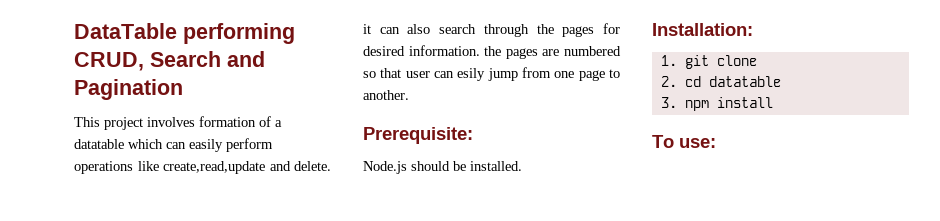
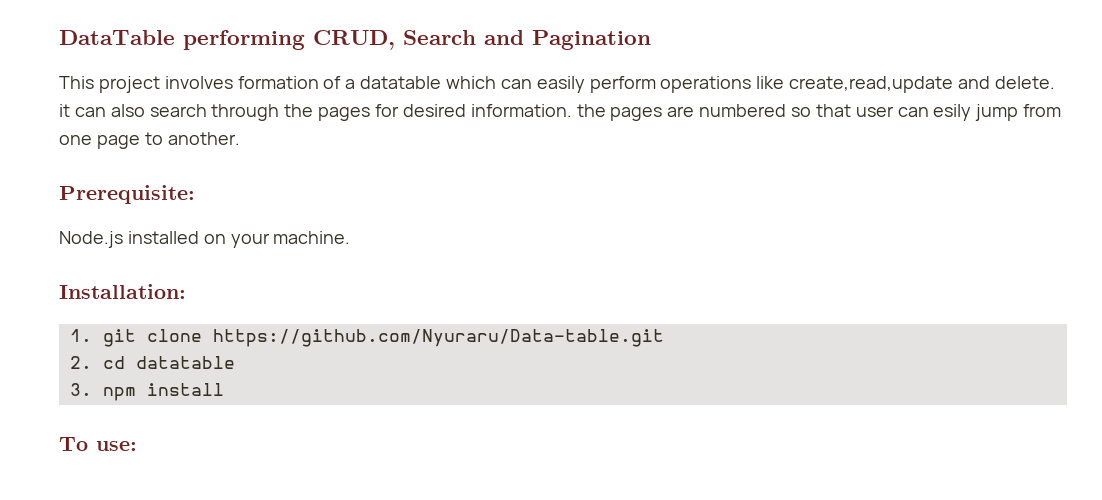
- Node.js should be installed.
+ Node.js installed on your machine.
- 1. git clone
+ 1. git clone https://github.com/Nyuraru/Data-table.git

